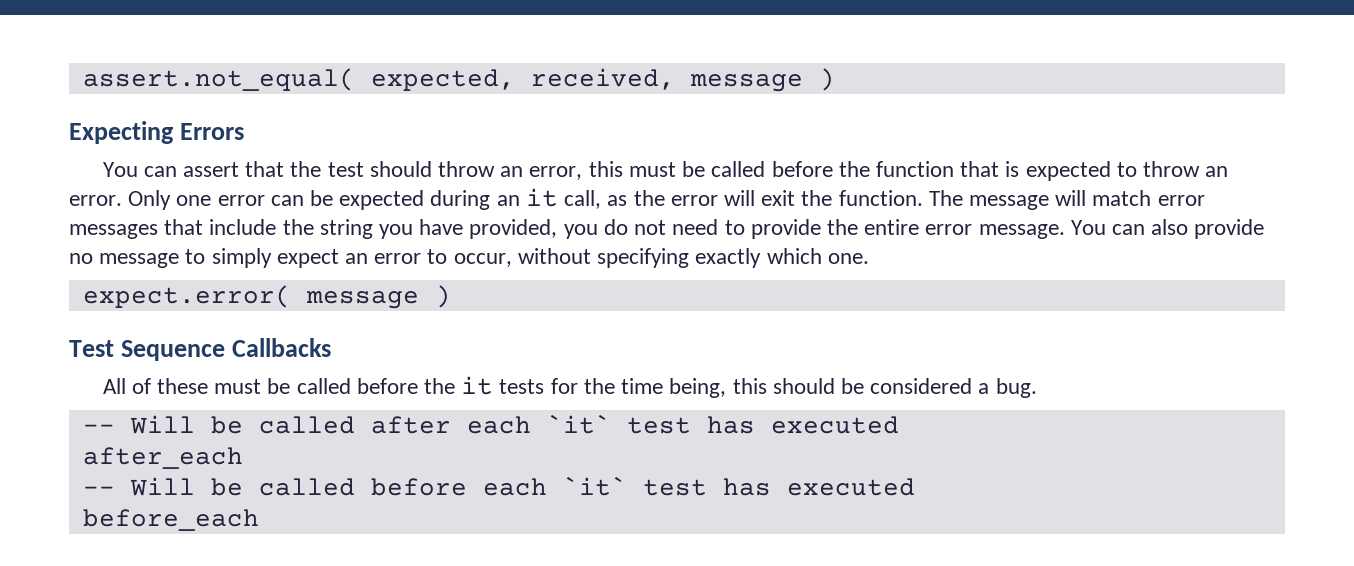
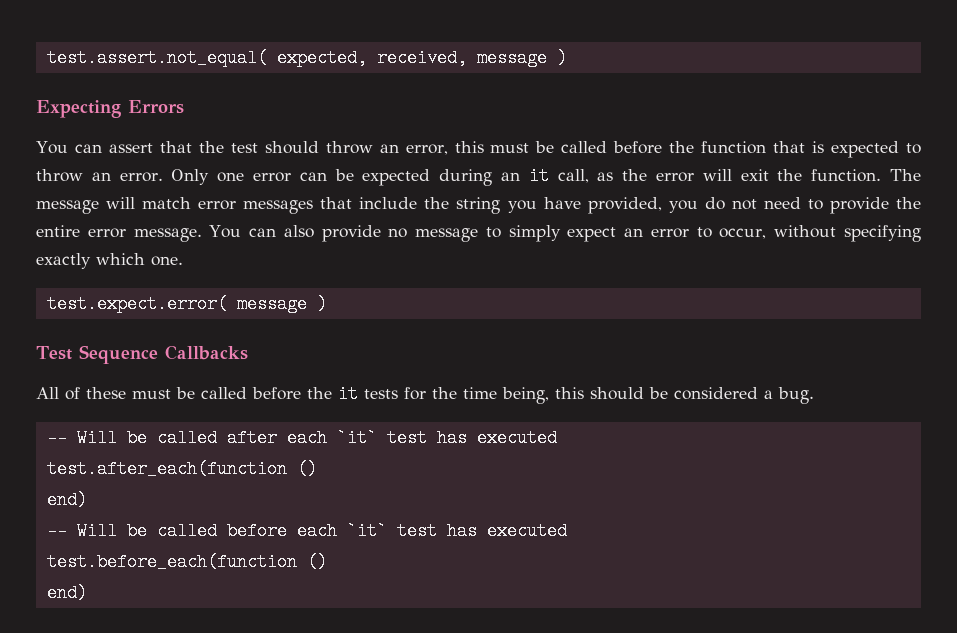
- assert.not_equal( expected, received, message )
+ test.assert.not_equal( expected, received, message )
- expect.error( message )
+ test.expect.error( message )
- after_each
+ test.after_each(function ()
+ end)
- before_each
+ test.before_each(function ()
+ end)

